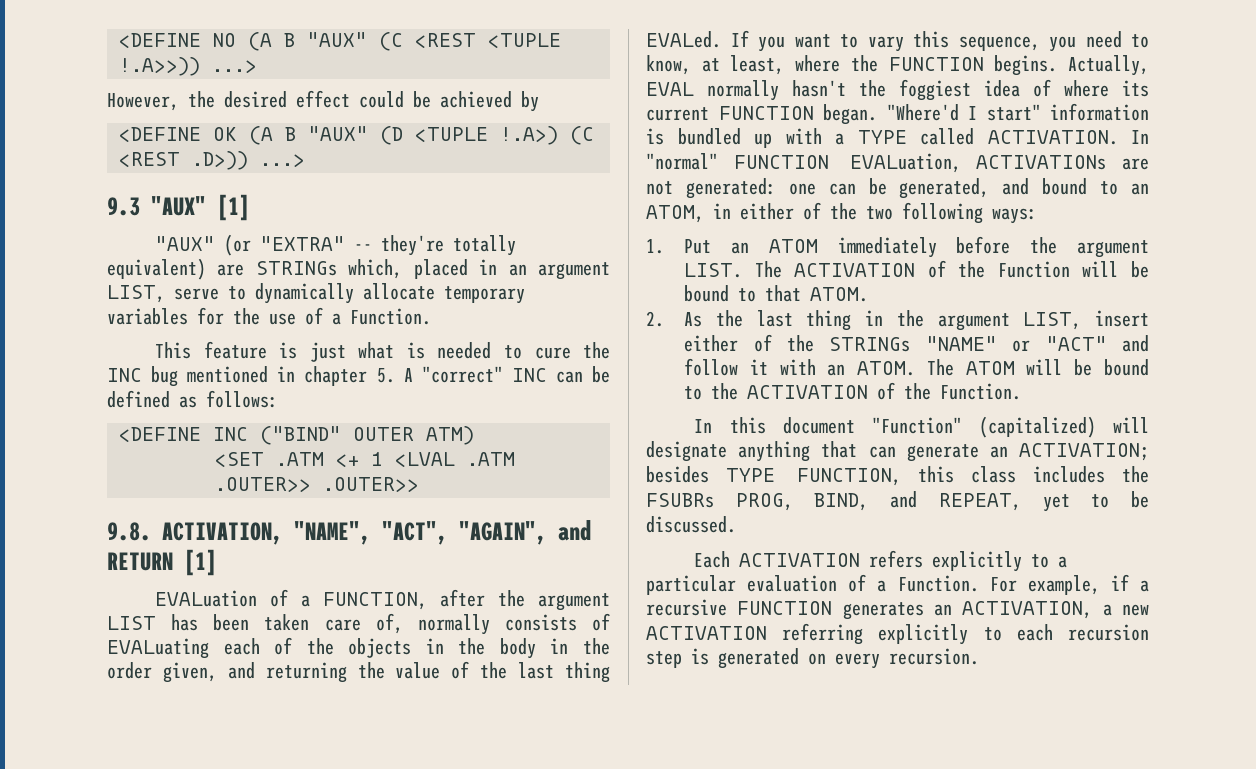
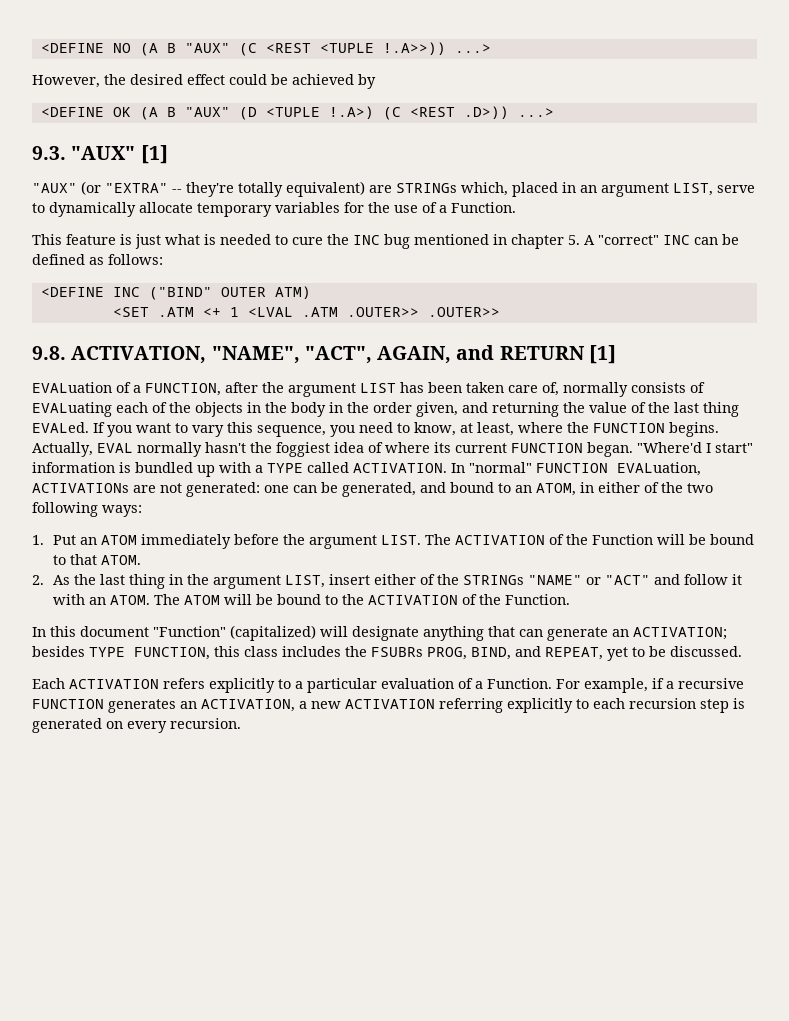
- 9.3 "AUX" [1]
+ 9.3. "AUX" [1]
- 9.8. ACTIVATION, "NAME", "ACT", "AGAIN", and RETURN [1]
+ 9.8. ACTIVATION, "NAME", "ACT", AGAIN, and RETURN [1]

